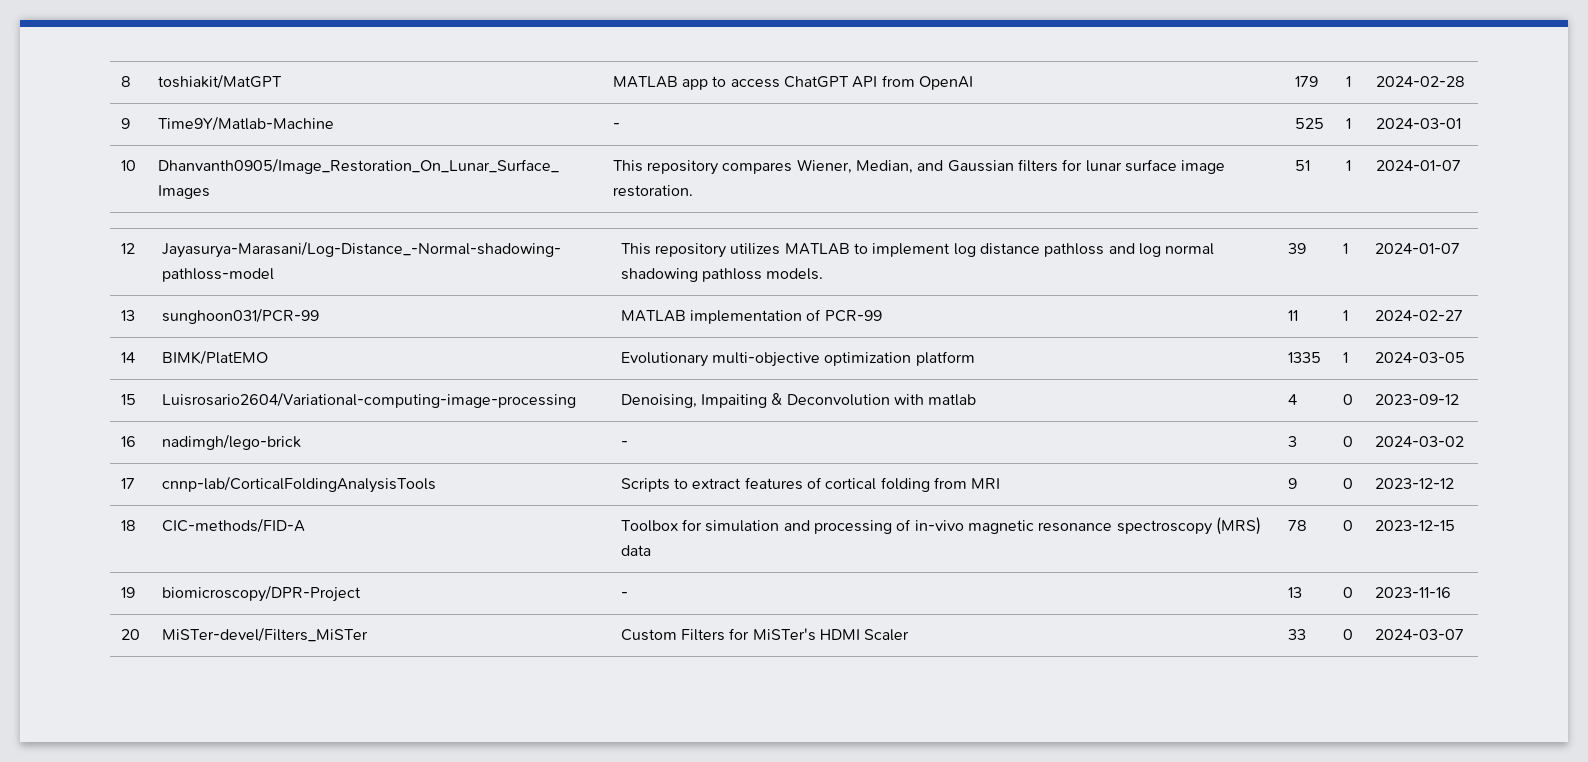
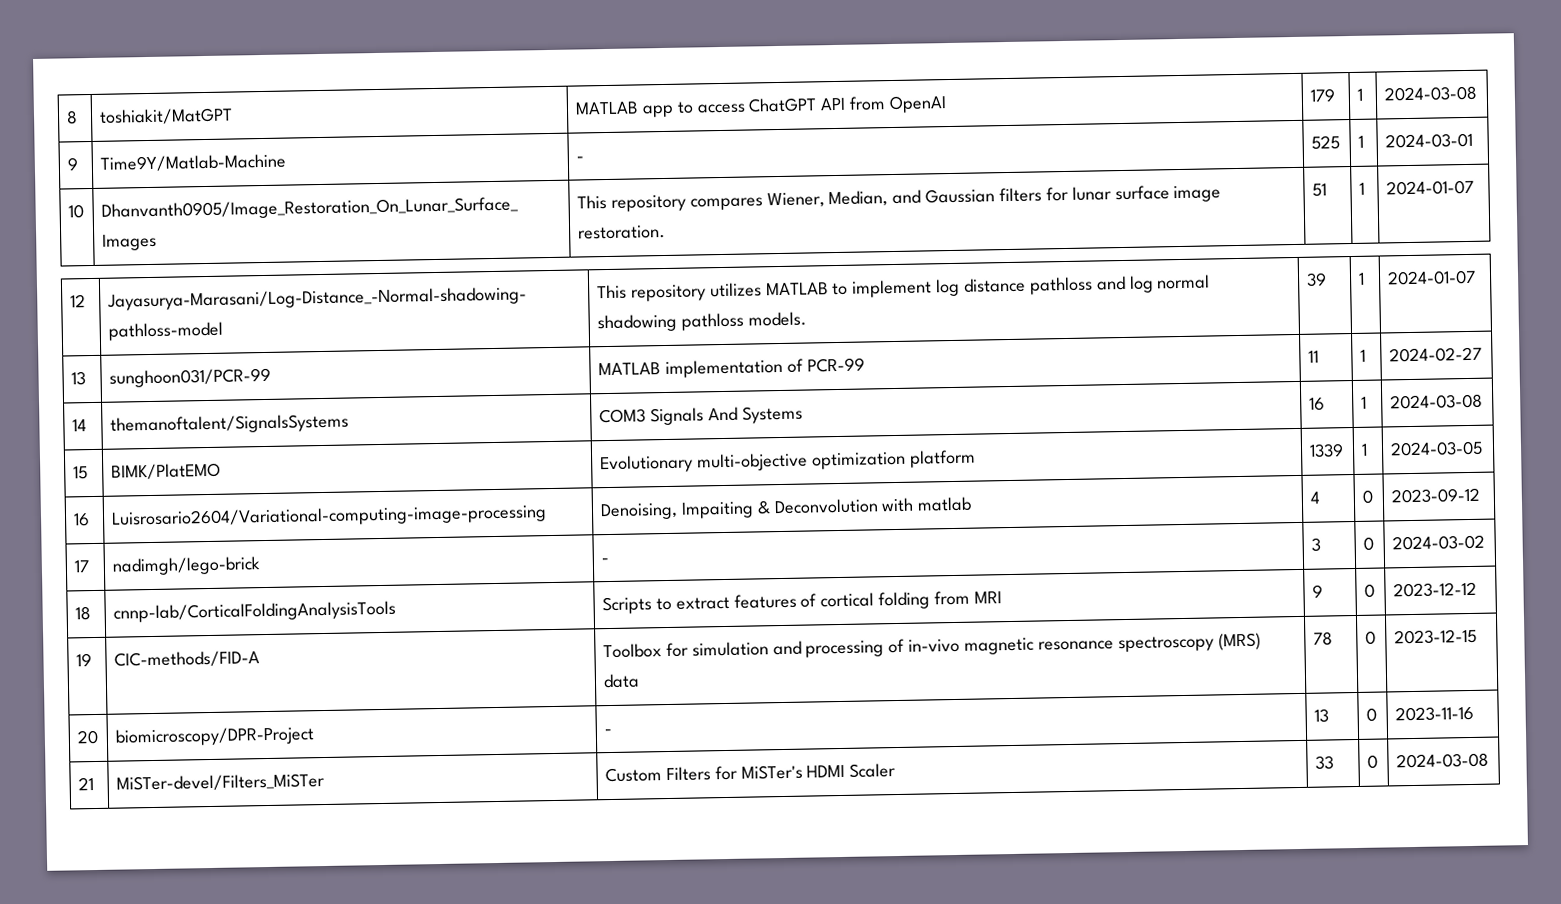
- 8 | toshiakit/MatGPT | MATLAB app to access ChatGPT API from OpenAI | 179 | 1 | 2024-02-28
+ 8 | toshiakit/MatGPT | MATLAB app to access ChatGPT API from OpenAI | 179 | 1 | 2024-03-08
- 14 | BIMK/PlatEMO | Evolutionary multi-objective optimization platform | 1335 | 1 | 2024-03-05
+ 14 | themanoftalent/SignalsSystems | COM3 Signals And Systems | 16 | 1 | 2024-03-08
+ 15 | BIMK/PlatEMO | Evolutionary multi-objective optimization platform | 1339 | 1 | 2024-03-05
- 15 | Luisrosario2604/Variational-computing-image-processing | Denoising, Impaiting & Deconvolution with matlab | 4 | 0 | 2023-09-12
+ 16 | Luisrosario2604/Variational-computing-image-processing | Denoising, Impaiting & Deconvolution with matlab | 4 | 0 | 2023-09-12
- 16 | nadimgh/lego-brick | - | 3 | 0 | 2024-03-02
+ 17 | nadimgh/lego-brick | - | 3 | 0 | 2024-03-02
- 17 | cnnp-lab/CorticalFoldingAnalysisTools | Scripts to extract features of cortical folding from MRI | 9 | 0 | 2023-12-12
+ 18 | cnnp-lab/CorticalFoldingAnalysisTools | Scripts to extract features of cortical folding from MRI | 9 | 0 | 2023-12-12
- 18 | CIC-methods/FID-A | Toolbox for simulation and processing of in-vivo magnetic resonance spectroscopy (MRS) data | 78 | 0 | 2023-12-15
+ 19 | CIC-methods/FID-A | Toolbox for simulation and processing of in-vivo magnetic resonance spectroscopy (MRS) data | 78 | 0 | 2023-12-15
- 19 | biomicroscopy/DPR-Project | - | 13 | 0 | 2023-11-16
+ 20 | biomicroscopy/DPR-Project | - | 13 | 0 | 2023-11-16
- 20 | MiSTer-devel/Filters_MiSTer | Custom Filters for MiSTer's HDMI Scaler | 33 | 0 | 2024-03-07
+ 21 | MiSTer-devel/Filters_MiSTer | Custom Filters for MiSTer's HDMI Scaler | 33 | 0 | 2024-03-08

